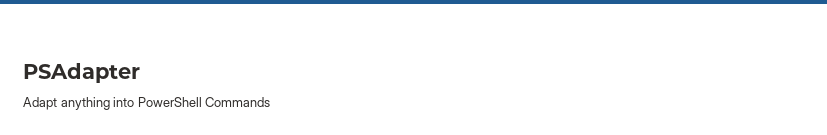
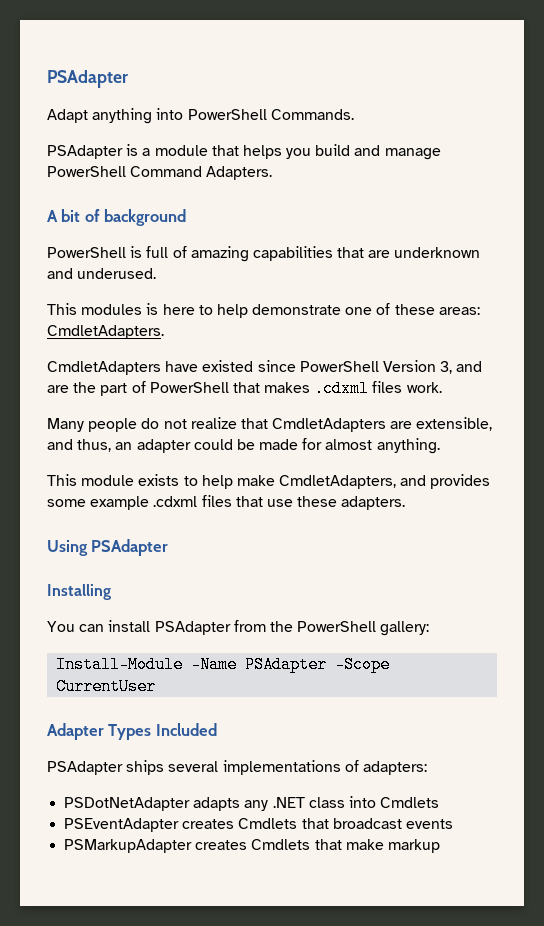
- Adapt anything into PowerShell Commands
+ Adapt anything into PowerShell Commands.
+ PSAdapter is a module that helps you build and manage PowerShell Command Adapters.
+ A bit of background
+ PowerShell is full of amazing capabilities that are underknown and underused.
+ This modules is here to help demonstrate one of these areas: CmdletAdapters.
+ CmdletAdapters have existed since PowerShell Version 3, and are the part of PowerShell that makes .cdxml files work.
+ Many people do not realize that CmdletAdapters are extensible, and thus, an adapter could be made for almost anything.
+ This module exists to help make CmdletAdapters, and provides some example .cdxml files that use these adapters.
+ Using PSAdapter
+ Installing
+ You can install PSAdapter from the PowerShell gallery:
+ Install-Module -Name PSAdapter -Scope CurrentUser
+ Adapter Types Included
+ PSAdapter ships several implementations of adapters:
+ PSDotNetAdapter adapts any .NET class into Cmdlets
+ PSEventAdapter creates Cmdlets that broadcast events
+ PSMarkupAdapter creates Cmdlets that make markup

